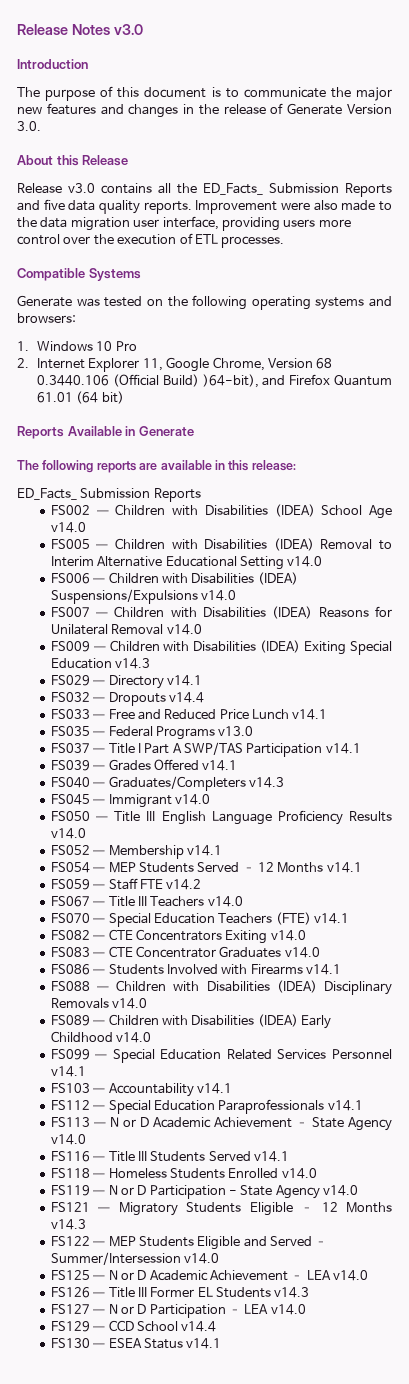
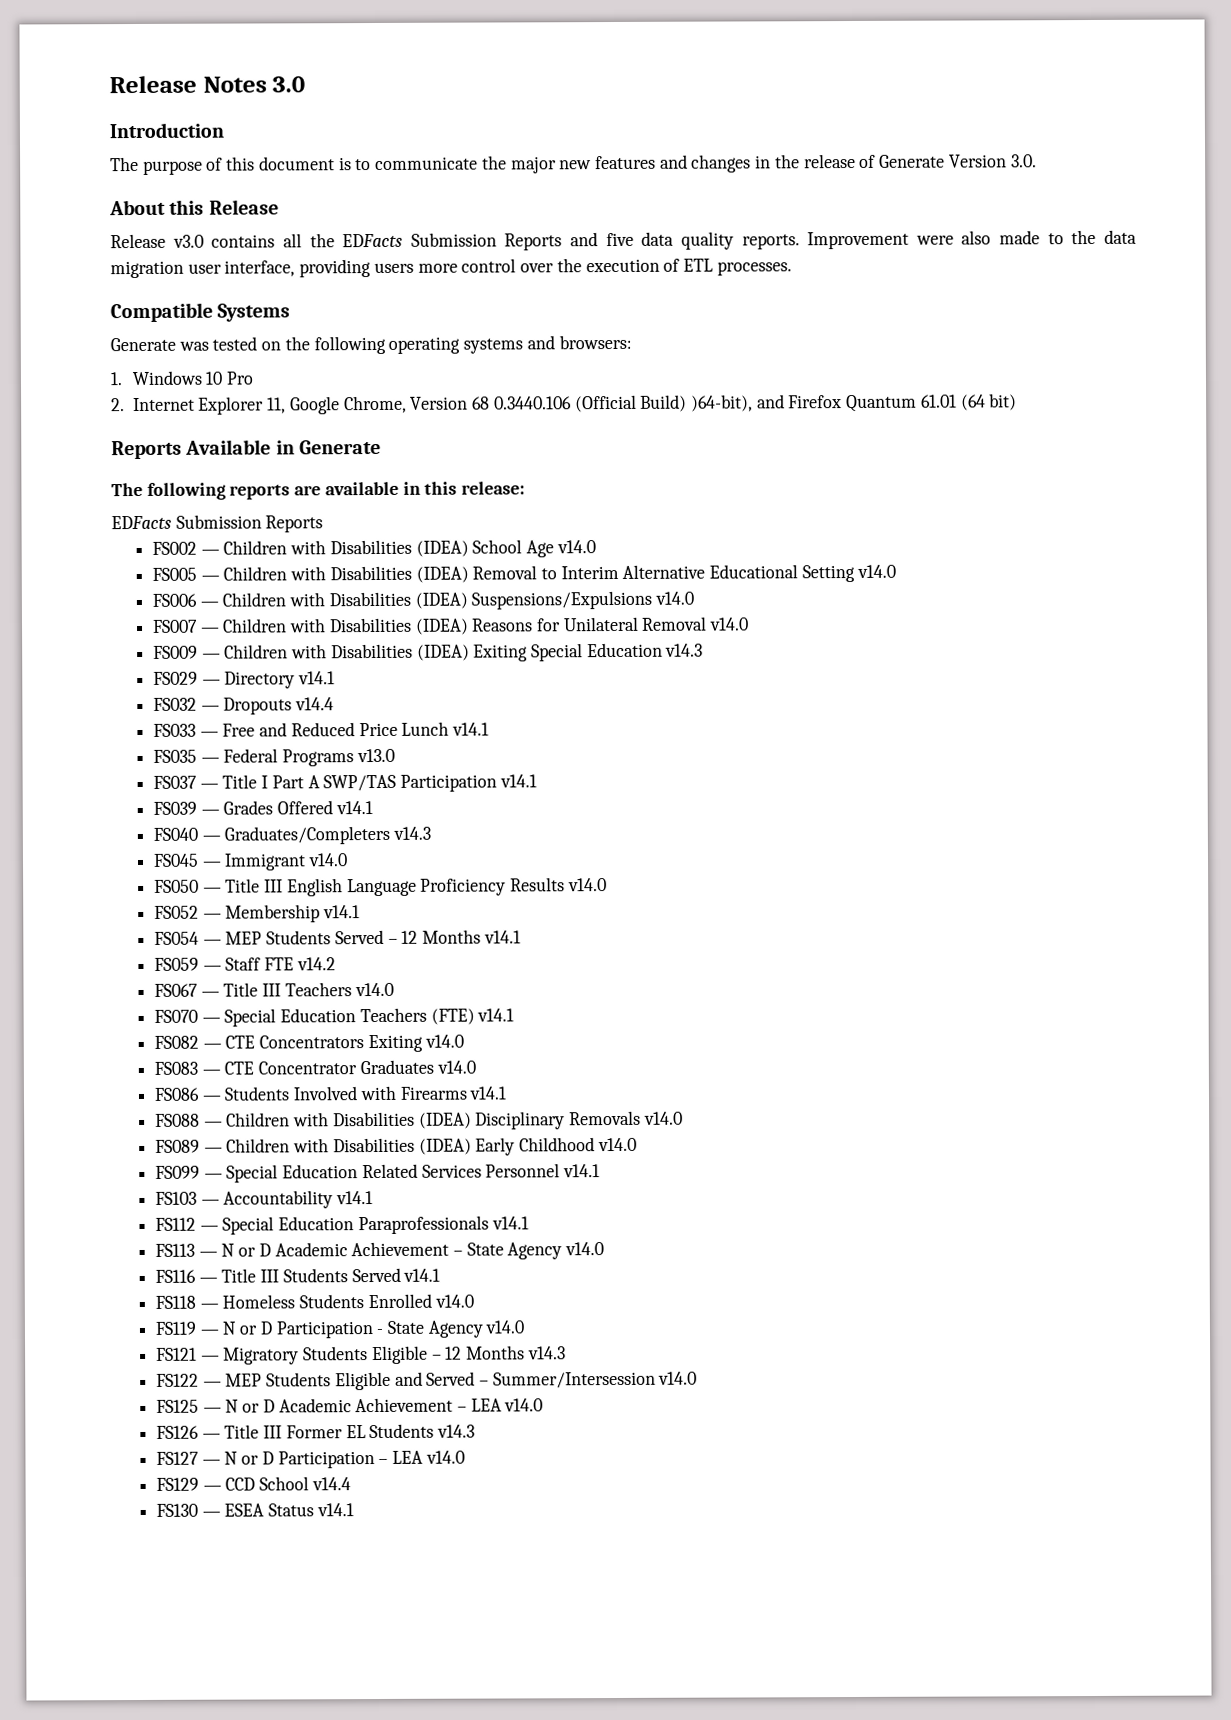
- Release Notes v3.0
+ Release Notes 3.0
- Release v3.0 contains all the ED_Facts_ Submission Reports and five data quality reports.
+ Release v3.0 contains all the EDFacts Submission Reports and five data quality reports.
  The following reports are available in this release:
- ED_Facts_ Submission Reports
+ EDFacts Submission Reports

